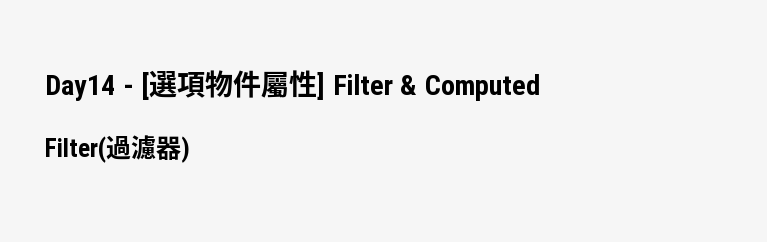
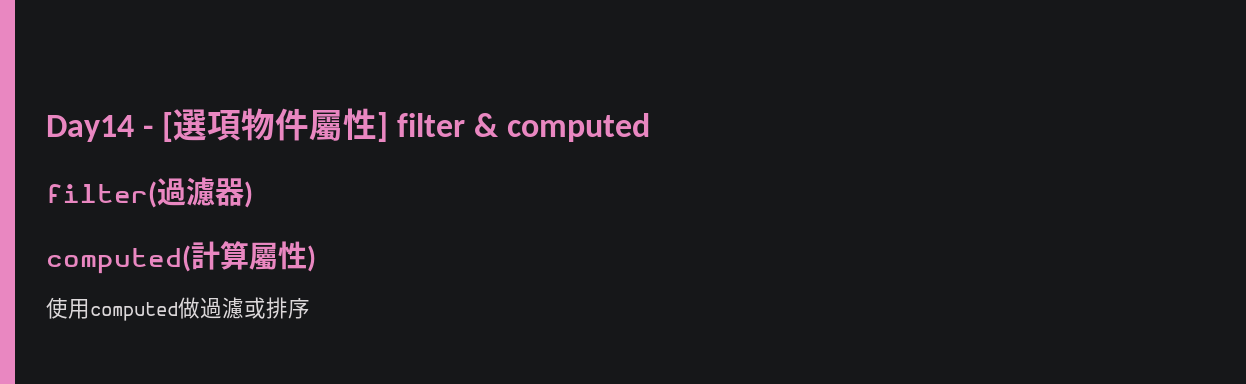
- Day14 - [選項物件屬性] Filter & Computed
- Filter(過濾器)
+ Day14 - [選項物件屬性] filter & computed
+ filter(過濾器)
+ computed(計算屬性)
+ 使用computed做過濾或排序

